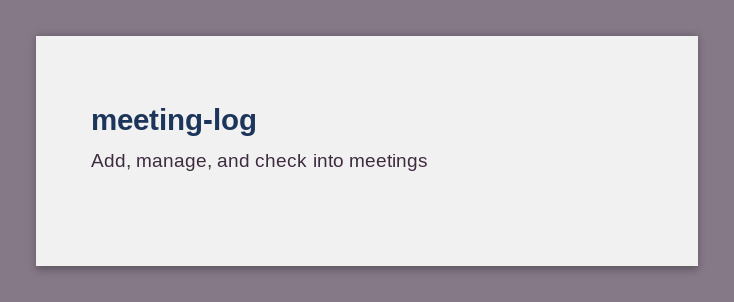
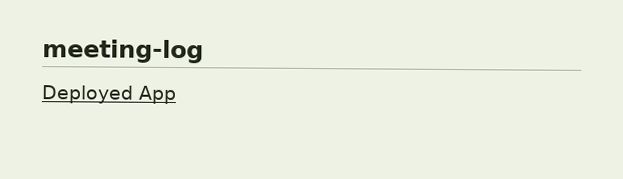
- Add, manage, and check into meetings
+ Deployed App

